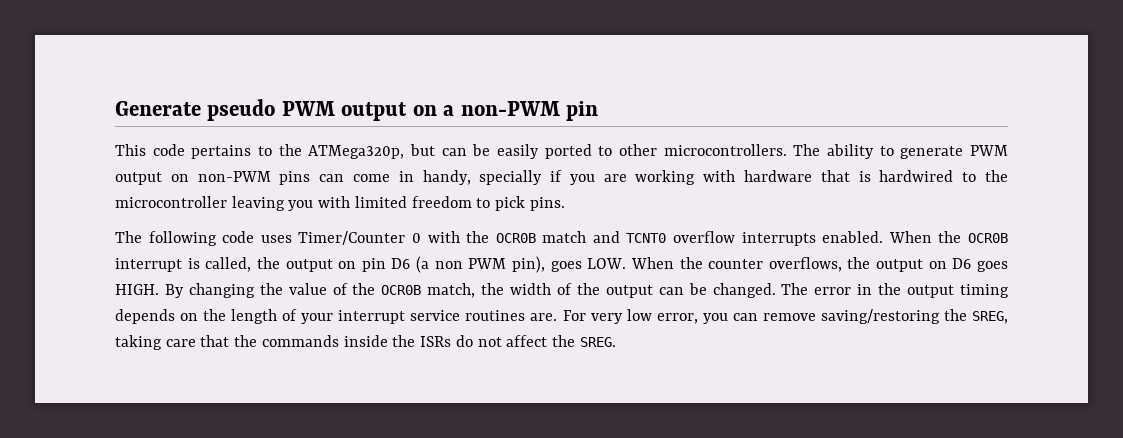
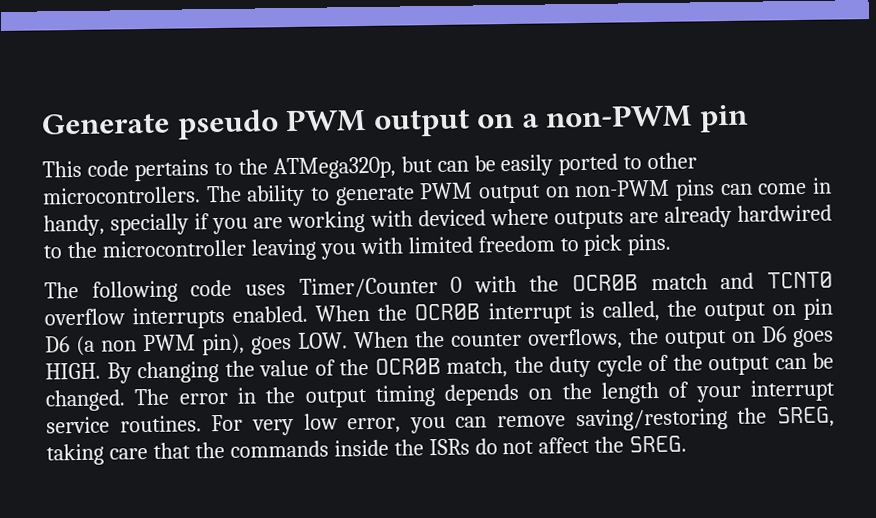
- The ability to generate PWM output on non-PWM pins can come in handy, specially if you are working with hardware that is hardwired to the microcontroller leaving you with limited freedom to pick pins.
+ The ability to generate PWM output on non-PWM pins can come in handy, specially if you are working with deviced where outputs are already hardwired to the microcontroller leaving you with limited freedom to pick pins.
- By changing the value of the OCR0B match, the width of the output can be changed.
+ By changing the value of the OCR0B match, the duty cycle of the output can be changed.
- The error in the output timing depends on the length of your interrupt service routines are.
+ The error in the output timing depends on the length of your interrupt service routines.

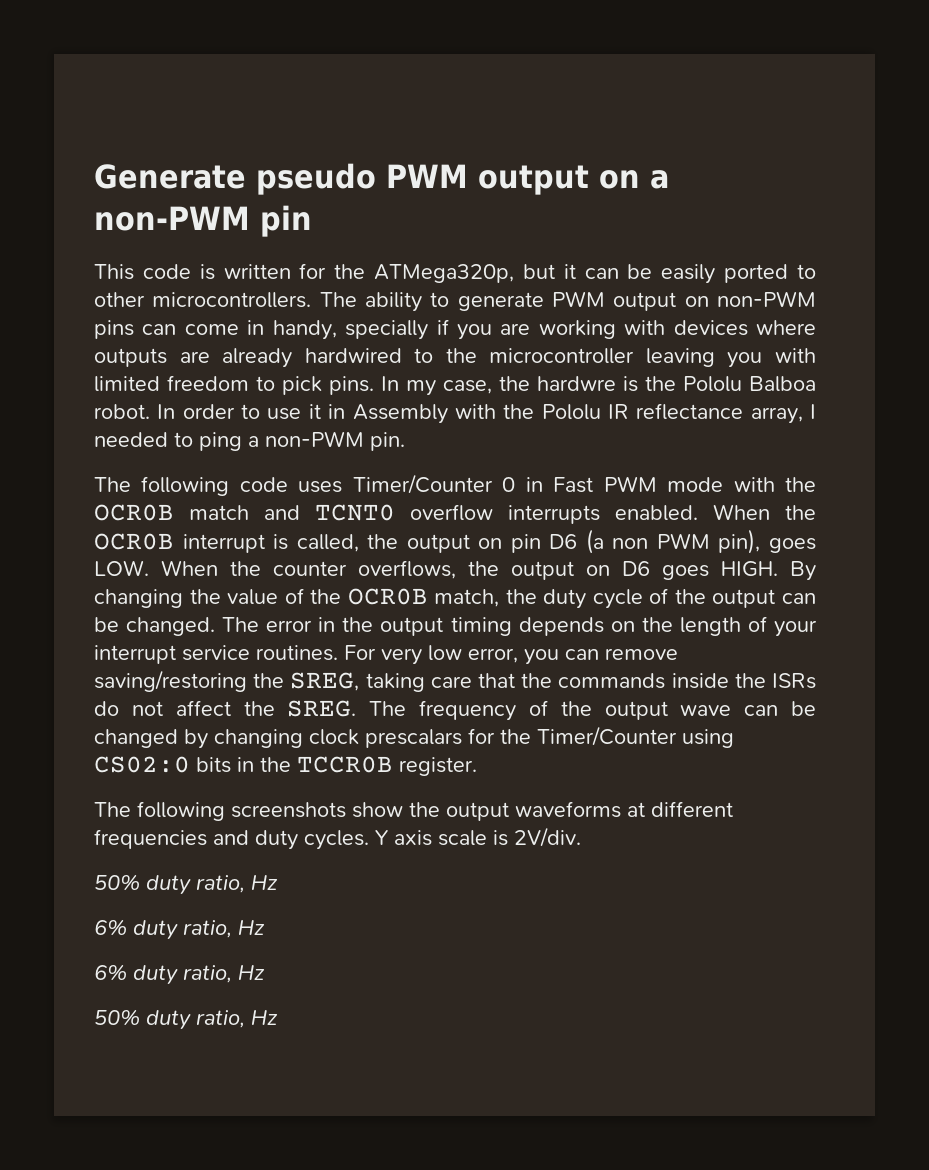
- This code pertains to the ATMega320p, but can be easily ported to other microcontrollers.
+ This code is written for the ATMega320p, but it can be easily ported to other microcontrollers.
- The ability to generate PWM output on non-PWM pins can come in handy, specially if you are working with deviced where outputs are already hardwired to the microcontroller leaving you with limited freedom to pick pins.
+ The ability to generate PWM output on non-PWM pins can come in handy, specially if you are working with devices where outputs are already hardwired to the microcontroller leaving you with limited freedom to pick pins. In my case, the hardwre is the Pololu Balboa robot. In order to use it in Assembly with the Pololu IR reflectance array, I needed to ping a non-PWM pin.
- The following code uses Timer/Counter 0 with the OCR0B match and TCNT0 overflow interrupts enabled.
+ The following code uses Timer/Counter 0 in Fast PWM mode with the OCR0B match and TCNT0 overflow interrupts enabled.
+ The frequency of the output wave can be changed by changing clock prescalars for the Timer/Counter using CS02:0 bits in the TCCR0B register.
+ The following screenshots show the output waveforms at different frequencies and duty cycles. Y axis scale is 2V/div.
+ 50% duty ratio, Hz
+ 6% duty ratio, Hz
+ 6% duty ratio, Hz
+ 50% duty ratio, Hz

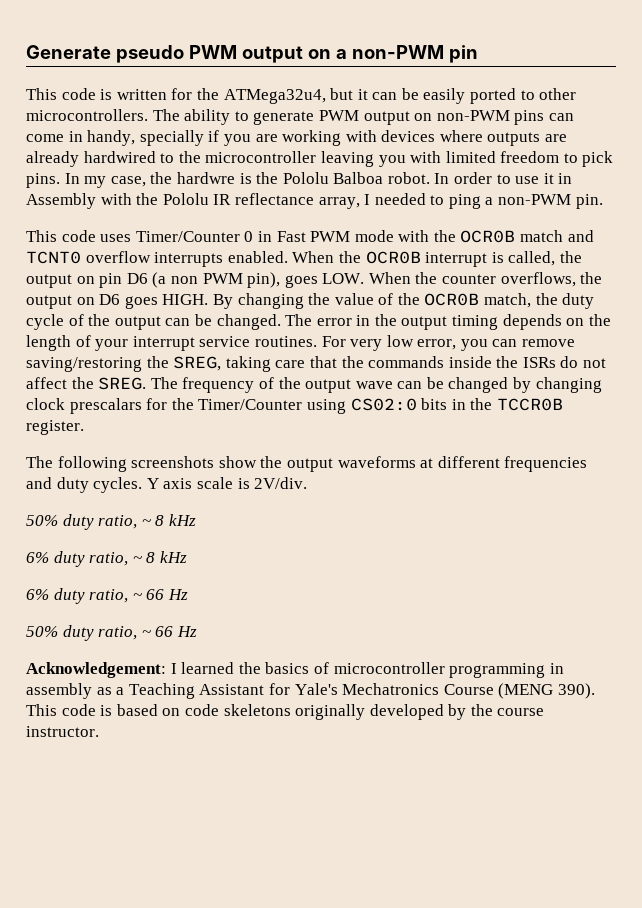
- This code is written for the ATMega320p, but it can be easily ported to other microcontrollers.
+ This code is written for the ATMega32u4, but it can be easily ported to other microcontrollers.
- The following code uses Timer/Counter 0 in Fast PWM mode with the OCR0B match and TCNT0 overflow interrupts enabled.
+ This code uses Timer/Counter 0 in Fast PWM mode with the OCR0B match and TCNT0 overflow interrupts enabled.
  Y axis scale is 2V/div.
- 50% duty ratio, Hz
- 6% duty ratio, Hz
- 6% duty ratio, Hz
- 50% duty ratio, Hz
+ 50% duty ratio, ~ 8 kHz
+ 6% duty ratio, ~ 8 kHz
+ 6% duty ratio, ~ 66 Hz
+ 50% duty ratio, ~ 66 Hz
+ Acknowledgement: I learned the basics of microcontroller programming in assembly as a Teaching Assistant for Yale's Mechatronics Course (MENG 390). This code is based on code skeletons originally developed by the course instructor.

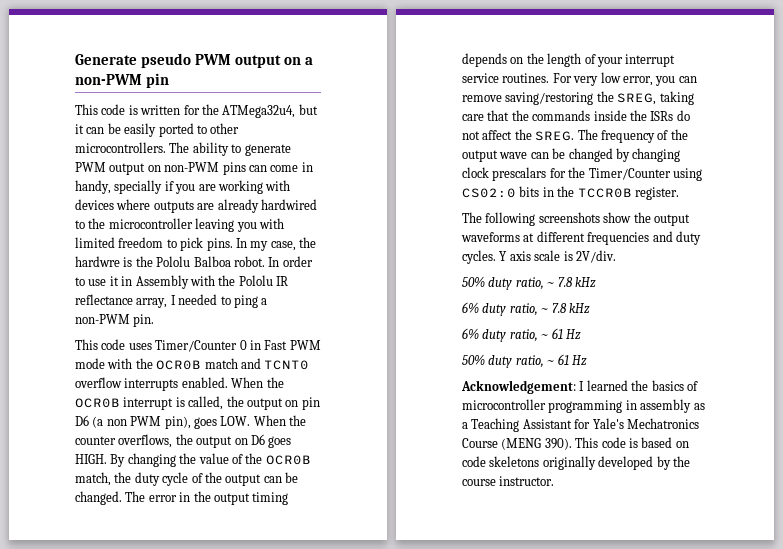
- 50% duty ratio, ~ 8 kHz
- 6% duty ratio, ~ 8 kHz
- 6% duty ratio, ~ 66 Hz
+ 50% duty ratio, ~ 7.8 kHz
+ 6% duty ratio, ~ 7.8 kHz
+ 6% duty ratio, ~ 61 Hz
- 50% duty ratio, ~ 66 Hz
+ 50% duty ratio, ~ 61 Hz

